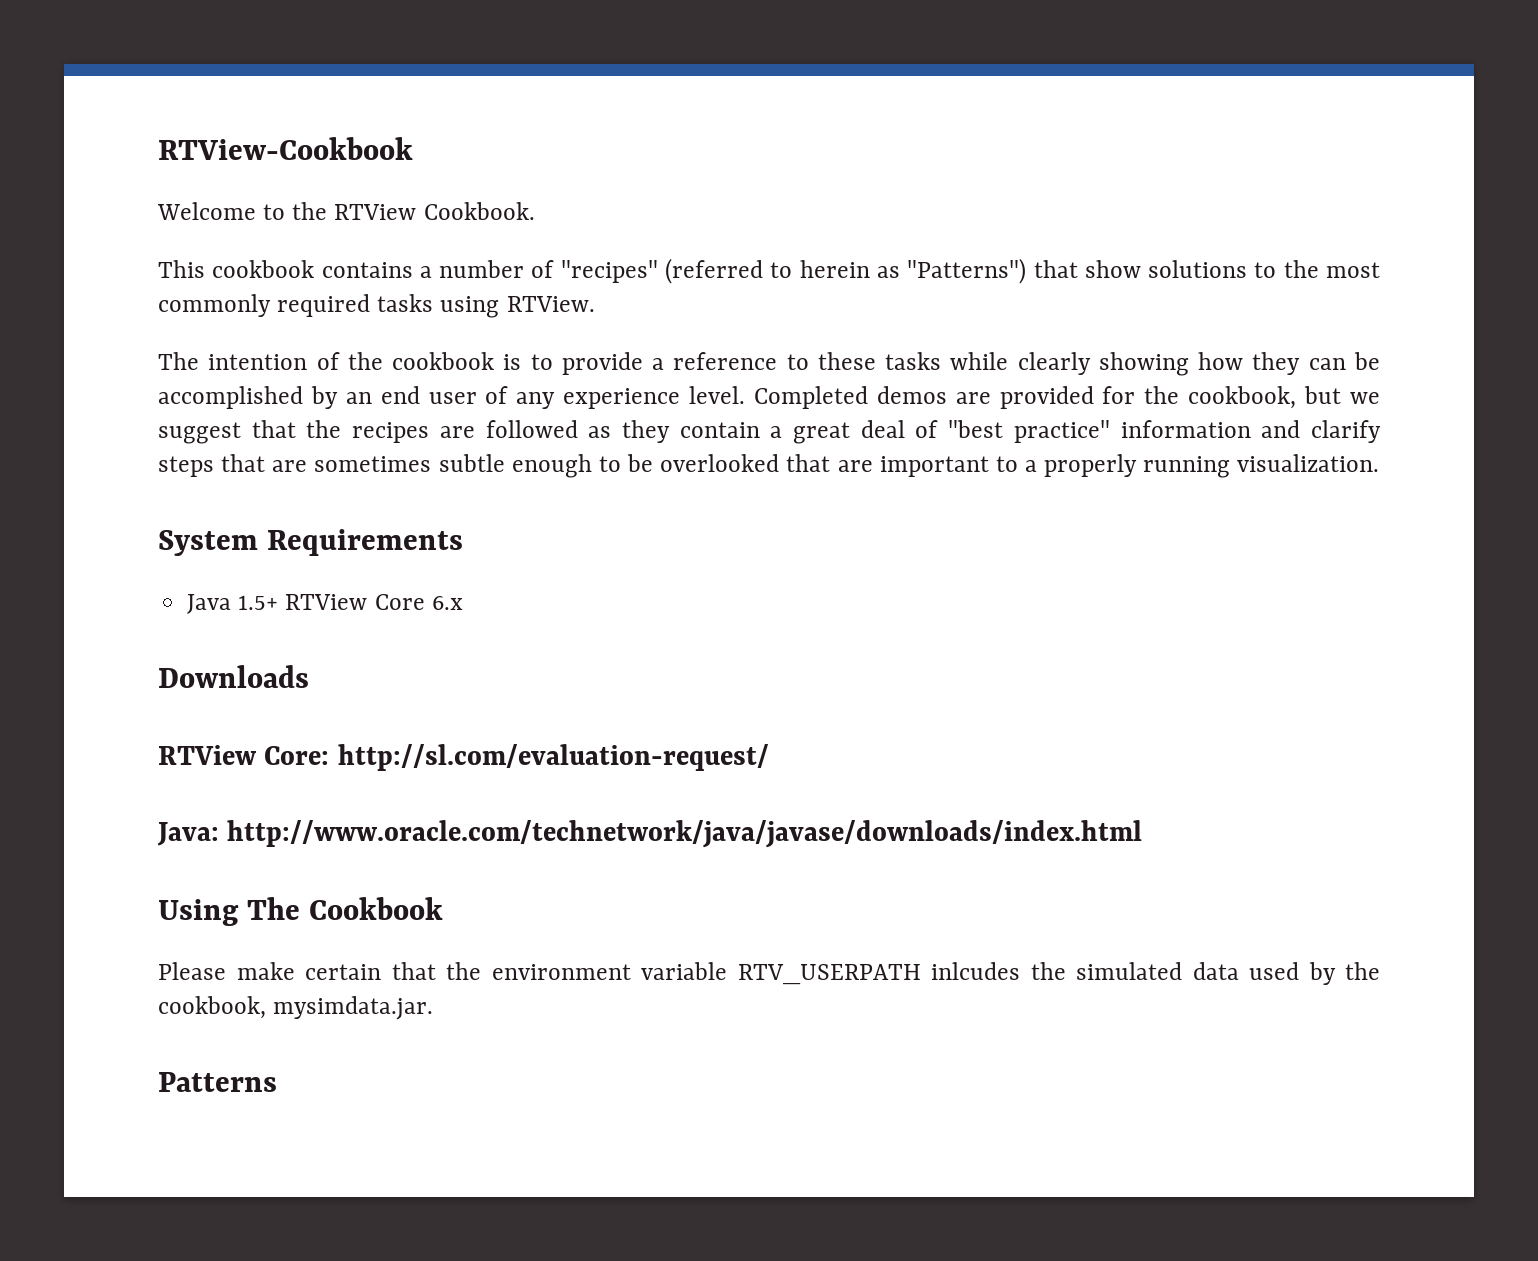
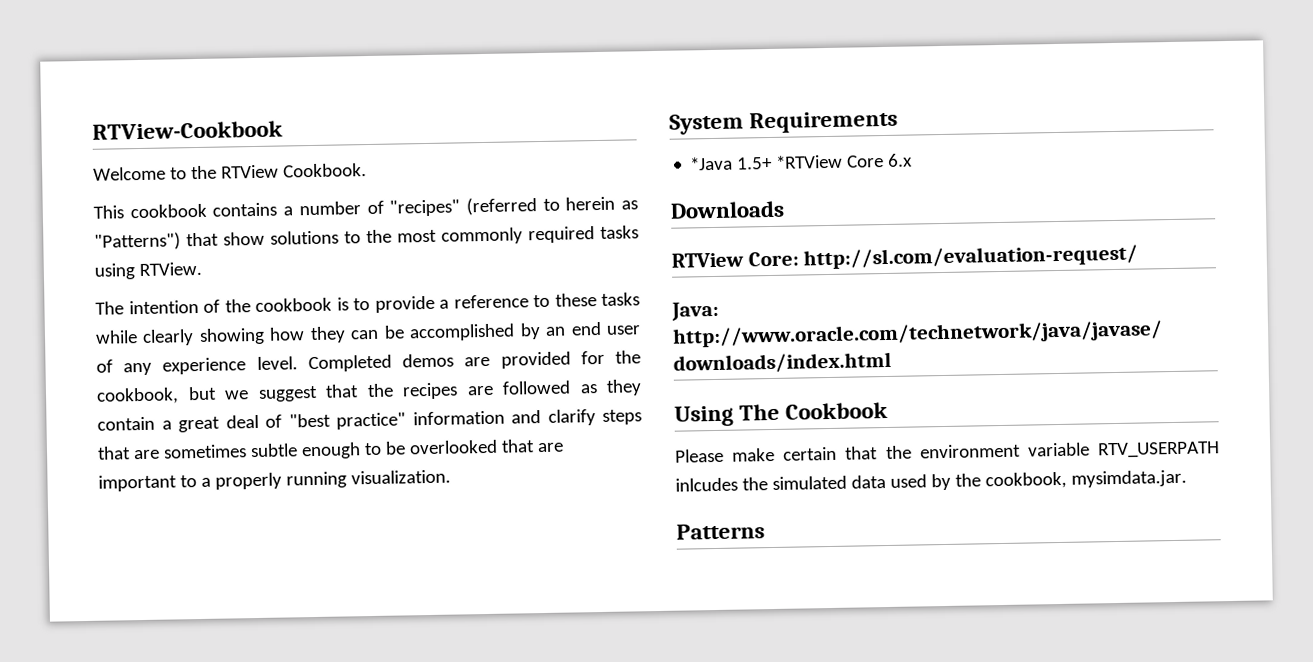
- Java 1.5+ RTView Core 6.x
+ *Java 1.5+ *RTView Core 6.x

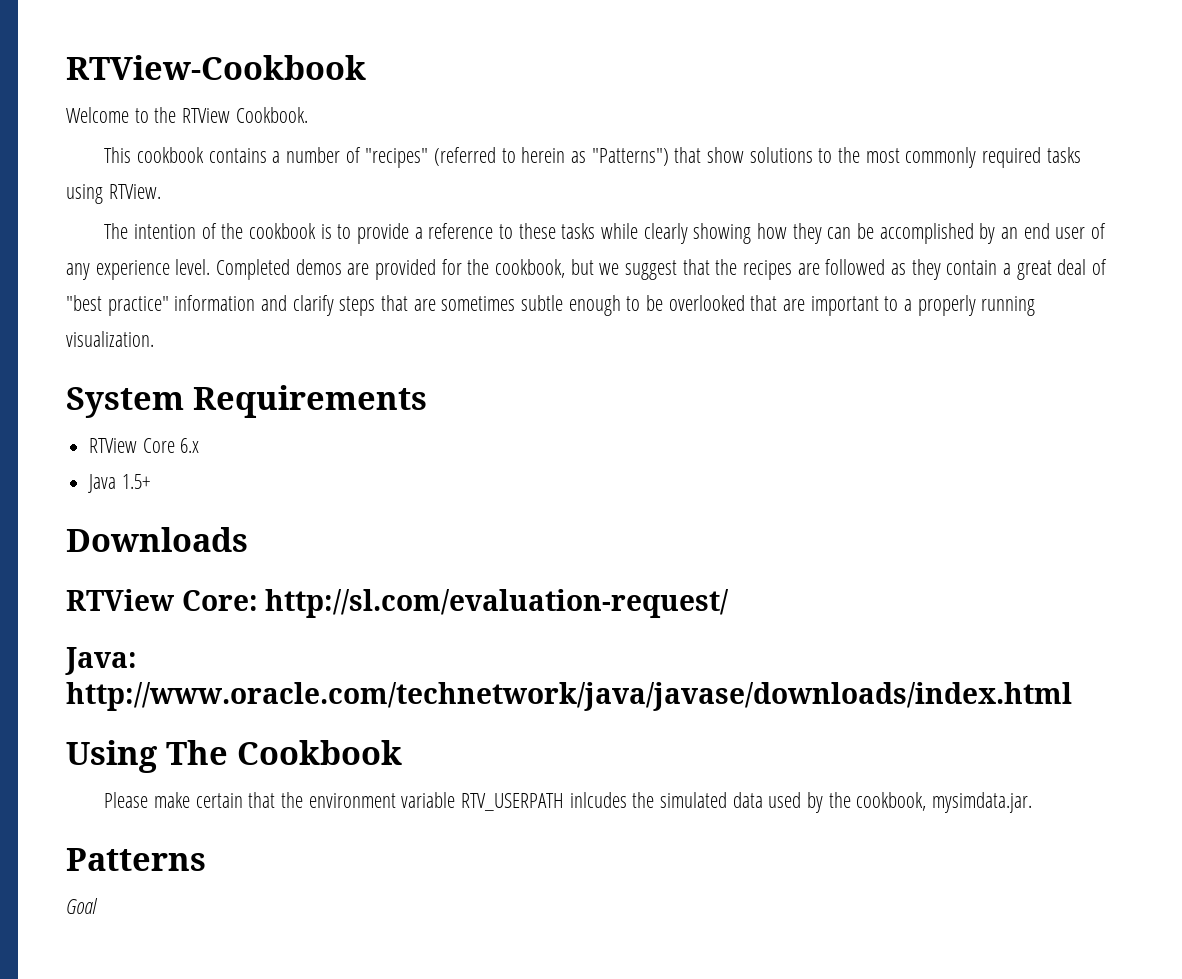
- *Java 1.5+ *RTView Core 6.x
+ RTView Core 6.x
+ Java 1.5+
+ Goal

